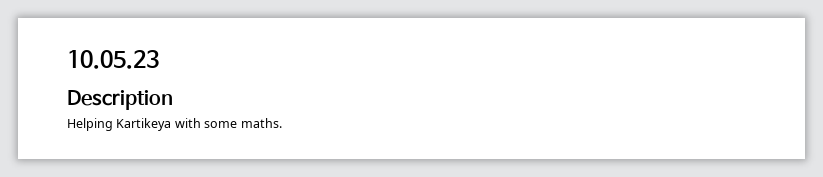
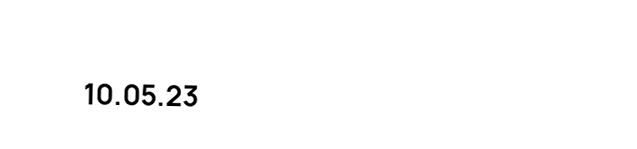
- Description
- Helping Kartikeya with some maths.

